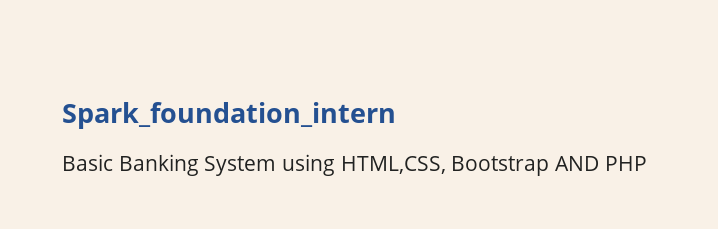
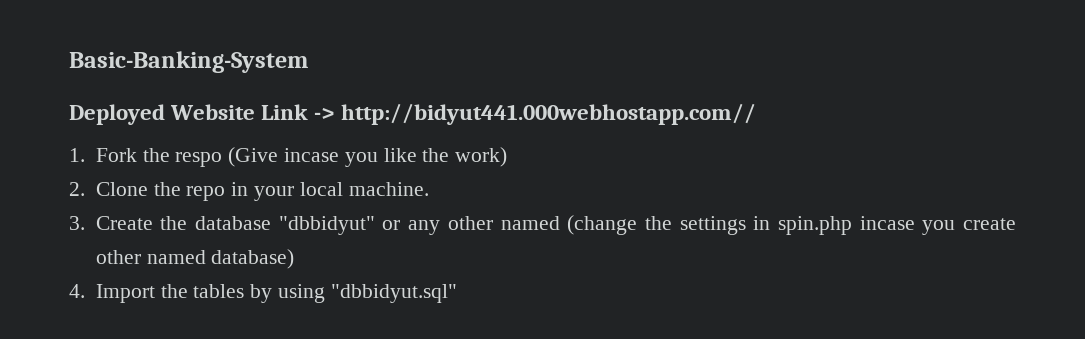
- Spark_foundation_intern
- Basic Banking System using HTML,CSS, Bootstrap AND PHP
+ Basic-Banking-System
+ Deployed Website Link -> http://bidyut441.000webhostapp.com//
+ 1. Fork the respo (Give incase you like the work)
+ 2. Clone the repo in your local machine.
+ 3. Create the database "dbbidyut" or any other named (change the settings in spin.php incase you create other named database)
+ 4. Import the tables by using "dbbidyut.sql"

